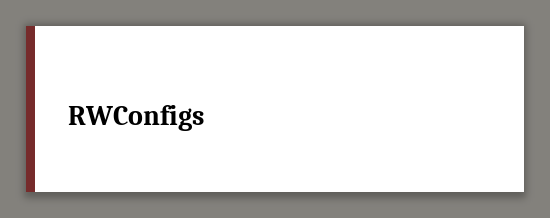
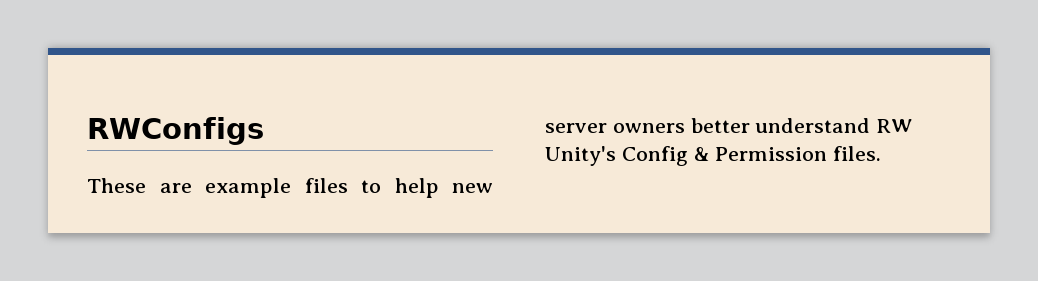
+ These are example files to help new server owners better understand RW Unity's Config & Permission files.

